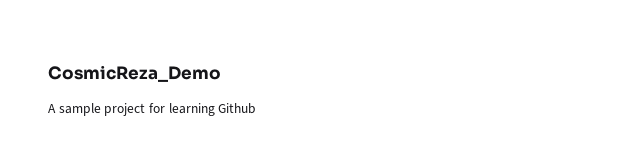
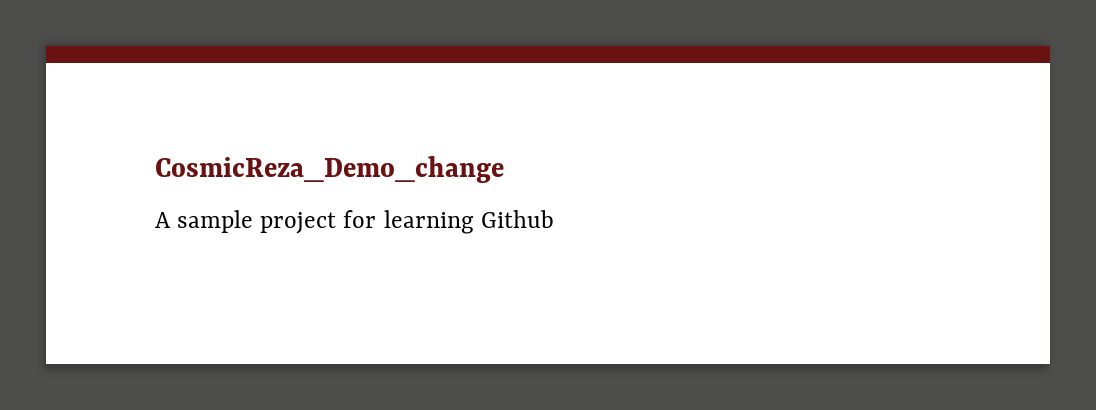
- CosmicReza_Demo
+ CosmicReza_Demo_change

